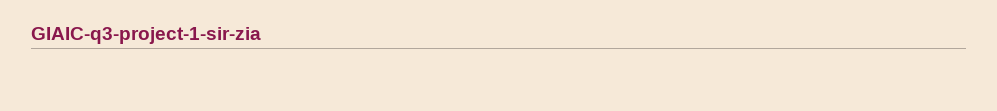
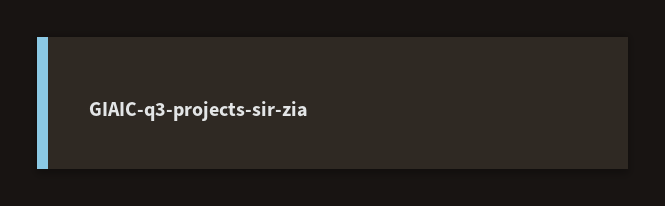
- GIAIC-q3-project-1-sir-zia
+ GIAIC-q3-projects-sir-zia

